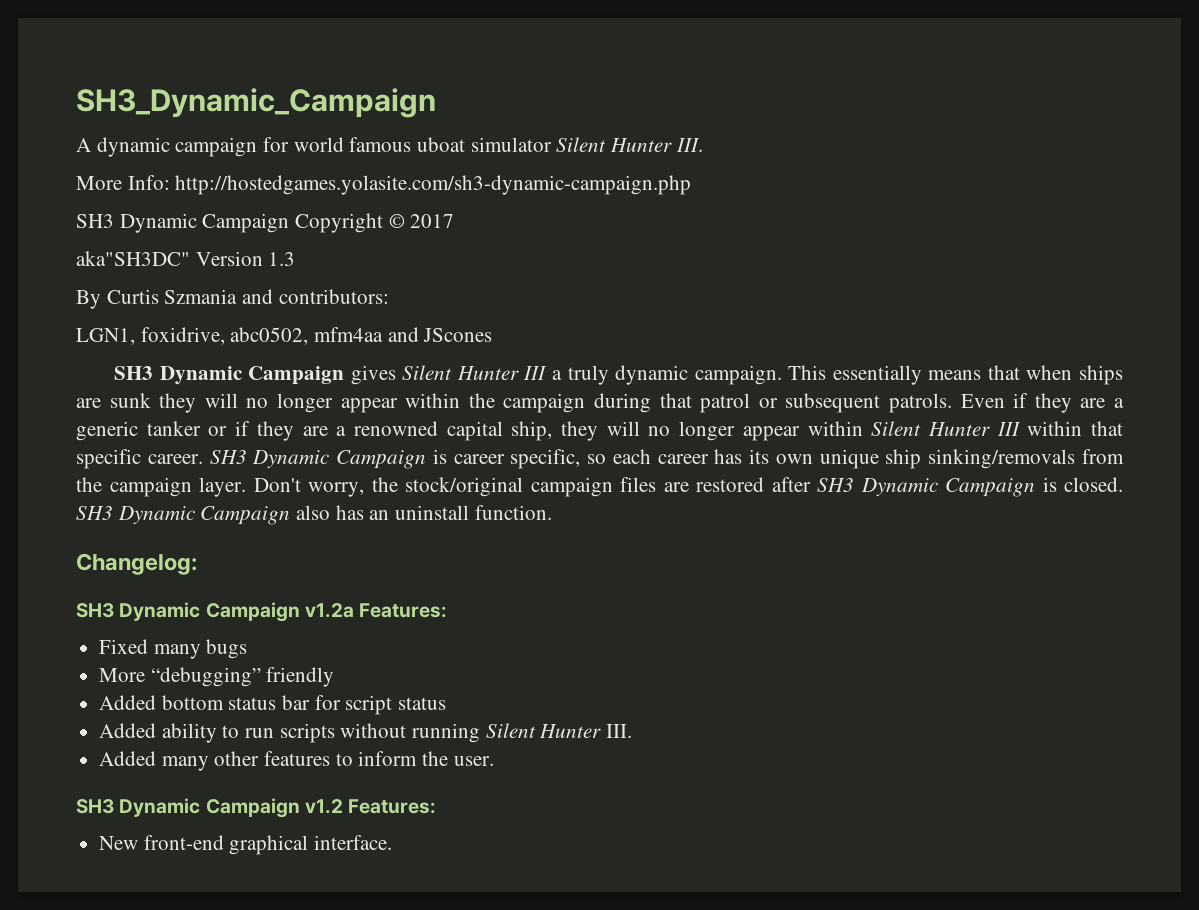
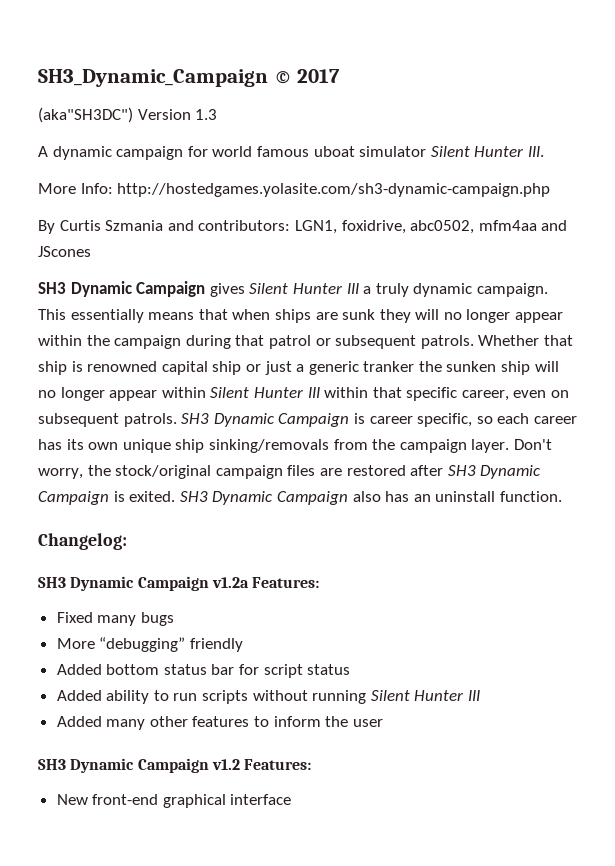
- SH3_Dynamic_Campaign
+ SH3_Dynamic_Campaign © 2017
+ (aka"SH3DC") Version 1.3
- SH3 Dynamic Campaign Copyright © 2017
- aka"SH3DC" Version 1.3
- By Curtis Szmania and contributors:
- LGN1, foxidrive, abc0502, mfm4aa and JScones
+ By Curtis Szmania and contributors: LGN1, foxidrive, abc0502, mfm4aa and JScones
- Even if they are a generic tanker or if they are a renowned capital ship, they will no longer appear within Silent Hunter III within that specific career.
+ Whether that ship is renowned capital ship or just a generic tranker the sunken ship will no longer appear within Silent Hunter III within that specific career, even on subsequent patrols.
- Don't worry, the stock/original campaign files are restored after SH3 Dynamic Campaign is closed.
+ Don't worry, the stock/original campaign files are restored after SH3 Dynamic Campaign is exited.
- Added ability to run scripts without running Silent Hunter III.
+ Added ability to run scripts without running Silent Hunter III
- Added many other features to inform the user.
+ Added many other features to inform the user
- New front-end graphical interface.
+ New front-end graphical interface

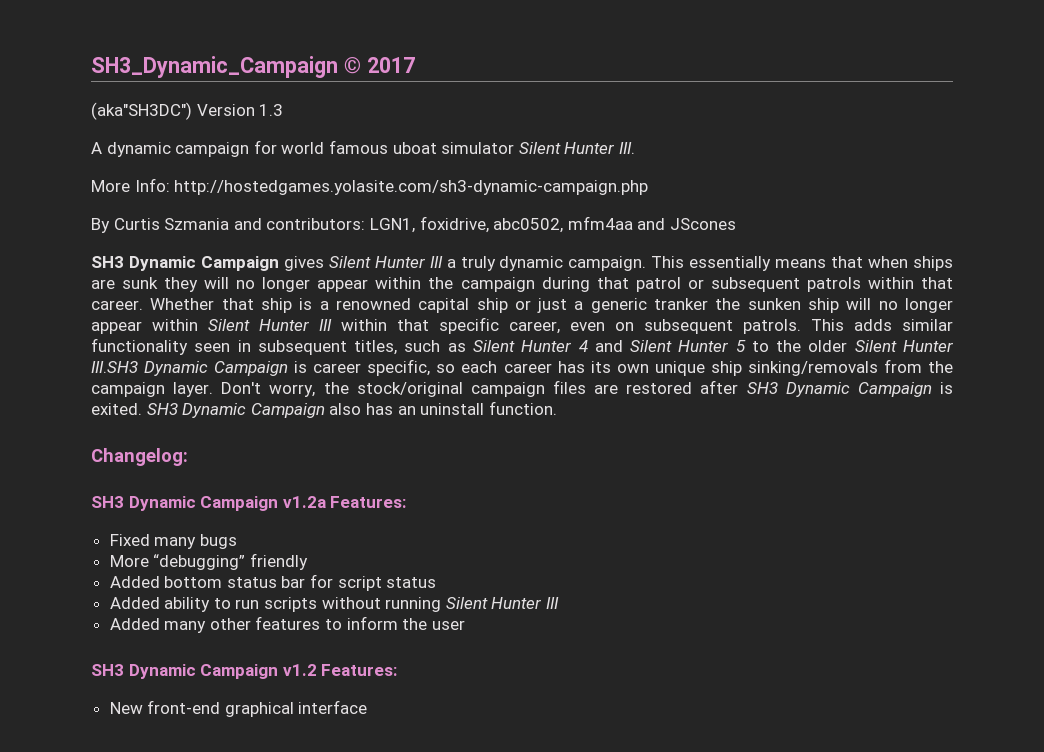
- This essentially means that when ships are sunk they will no longer appear within the campaign during that patrol or subsequent patrols.
+ This essentially means that when ships are sunk they will no longer appear within the campaign during that patrol or subsequent patrols within that career.
- Whether that ship is renowned capital ship or just a generic tranker the sunken ship will no longer appear within Silent Hunter III within that specific career, even on subsequent patrols.
+ Whether that ship is a renowned capital ship or just a generic tranker the sunken ship will no longer appear within Silent Hunter III within that specific career, even on subsequent patrols.
- SH3 Dynamic Campaign is career specific, so each career has its own unique ship sinking/removals from the campaign layer.
+ This adds similar functionality seen in subsequent titles, such as Silent Hunter 4 and Silent Hunter 5 to the older Silent Hunter III.SH3 Dynamic Campaign is career specific, so each career has its own unique ship sinking/removals from the campaign layer.

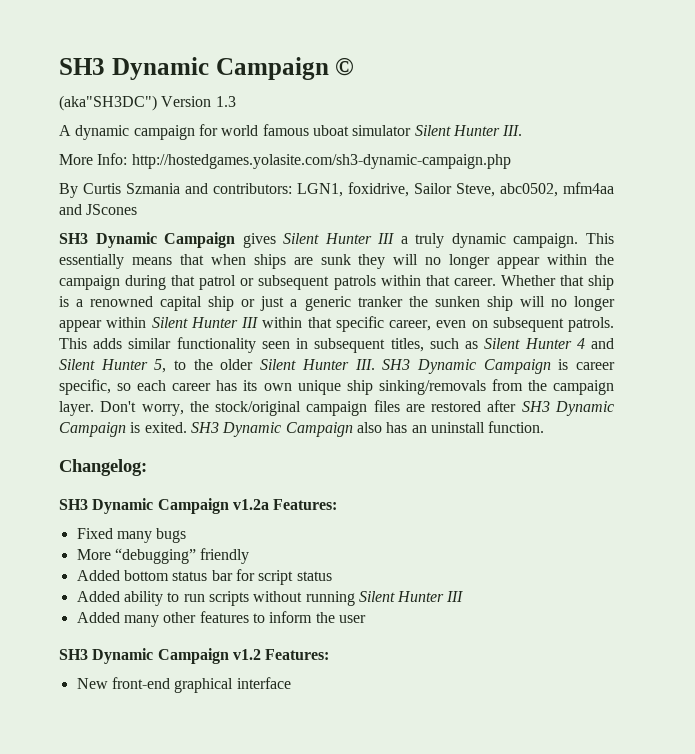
- SH3_Dynamic_Campaign © 2017
+ SH3 Dynamic Campaign ©
- By Curtis Szmania and contributors: LGN1, foxidrive, abc0502, mfm4aa and JScones
+ By Curtis Szmania and contributors: LGN1, foxidrive, Sailor Steve, abc0502, mfm4aa and JScones
- This adds similar functionality seen in subsequent titles, such as Silent Hunter 4 and Silent Hunter 5 to the older Silent Hunter III.SH3 Dynamic Campaign is career specific, so each career has its own unique ship sinking/removals from the campaign layer.
+ This adds similar functionality seen in subsequent titles, such as Silent Hunter 4 and Silent Hunter 5, to the older Silent Hunter III. SH3 Dynamic Campaign is career specific, so each career has its own unique ship sinking/removals from the campaign layer.

